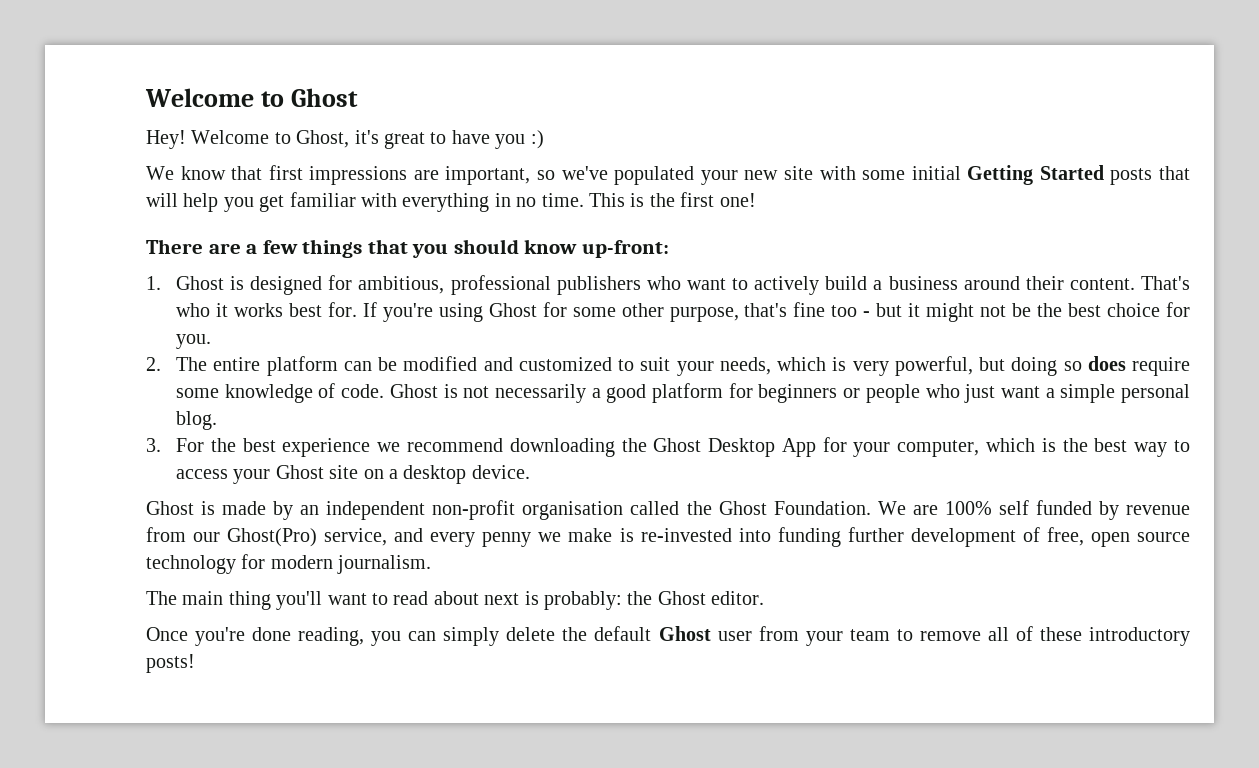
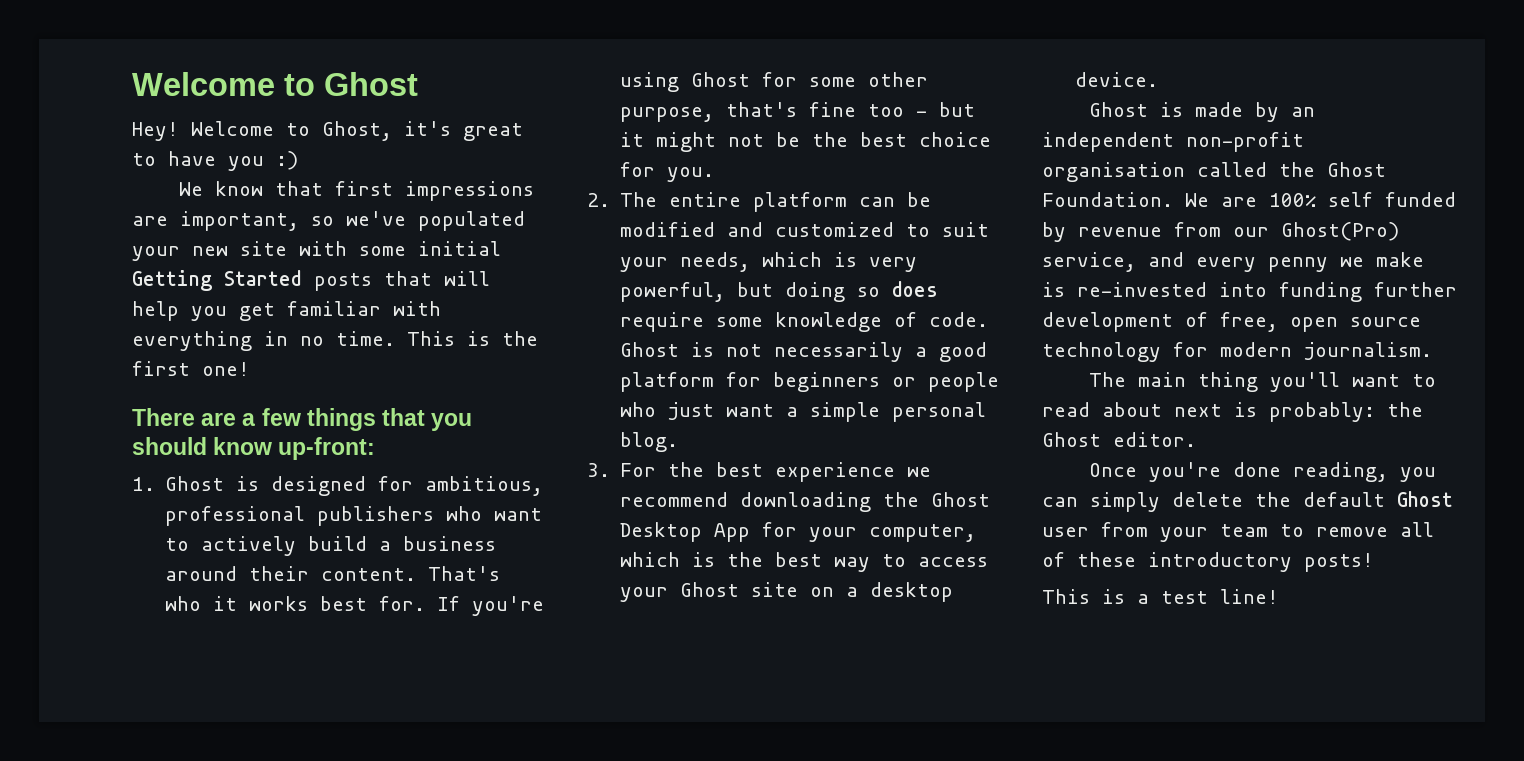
+ This is a test line!

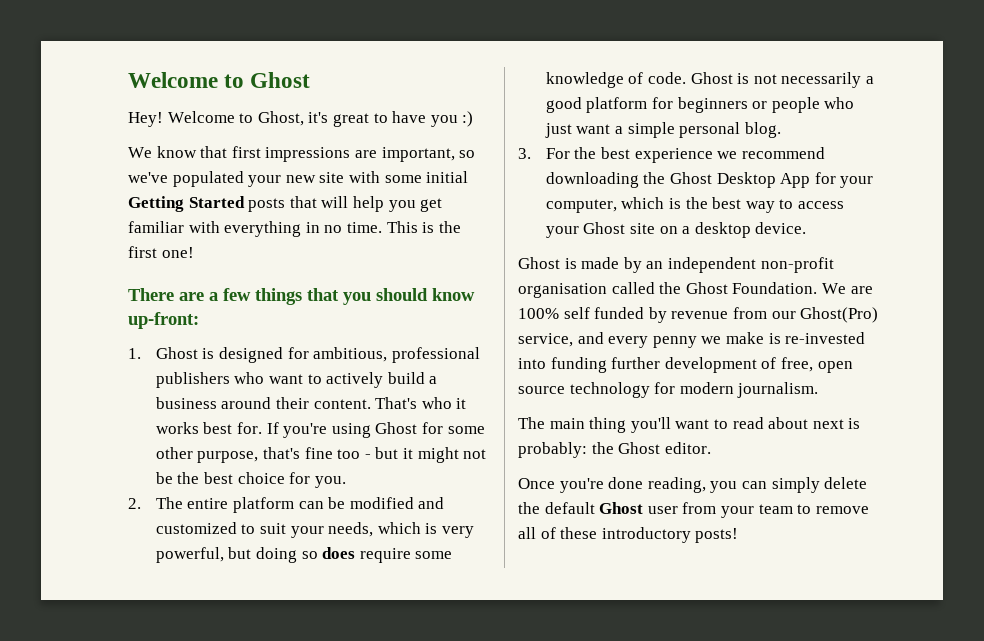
- This is a test line!

